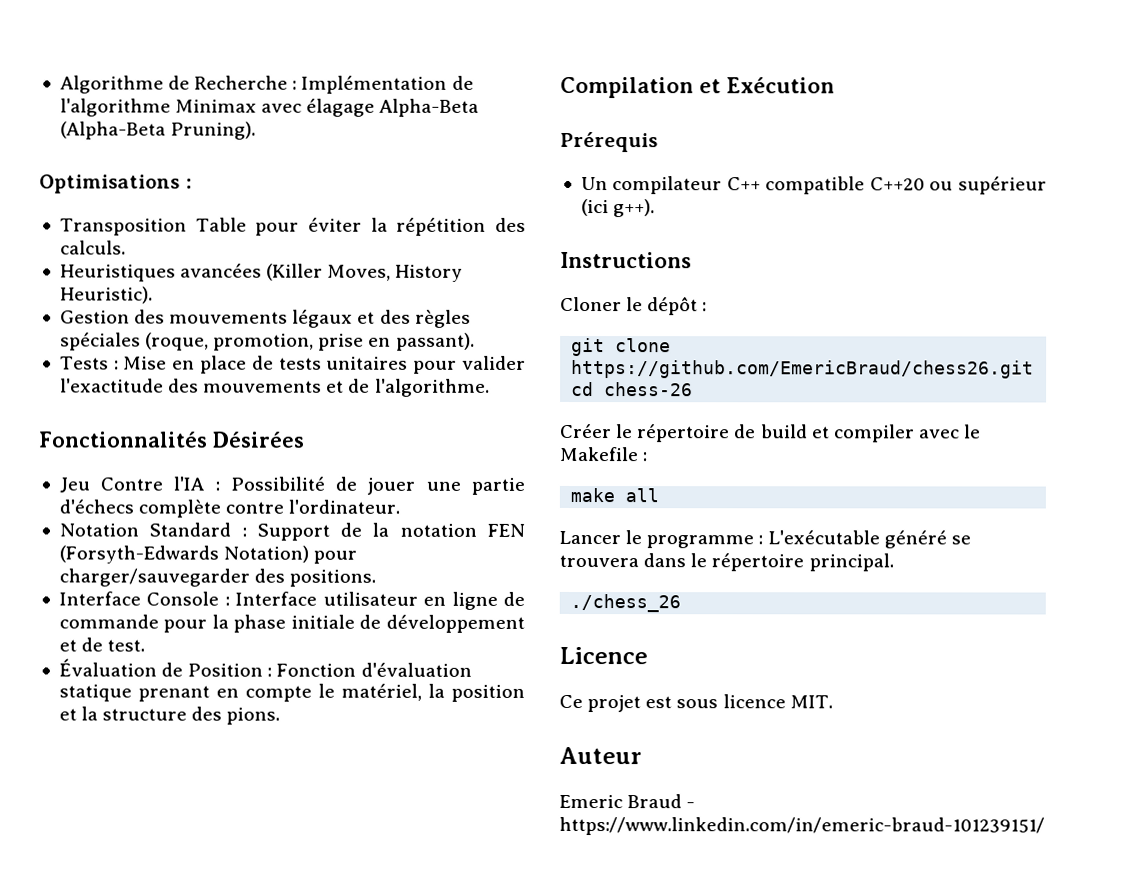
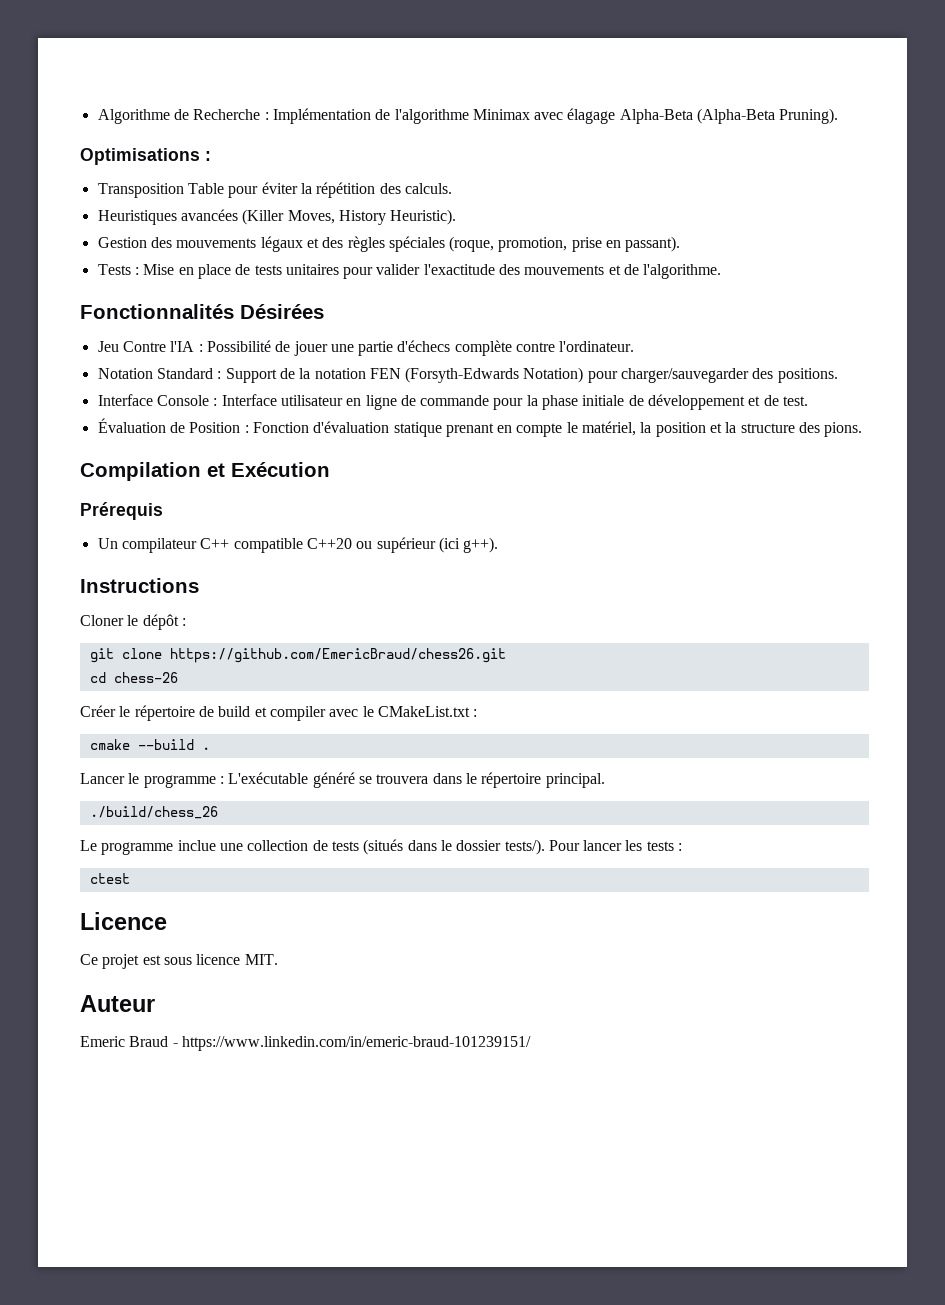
- Créer le répertoire de build et compiler avec le Makefile :
- make all
+ Créer le répertoire de build et compiler avec le CMakeList.txt :
+ cmake --build .
- ./chess_26
+ ./build/chess_26
+ Le programme inclue une collection de tests (situés dans le dossier tests/). Pour lancer les tests :
+ ctest

